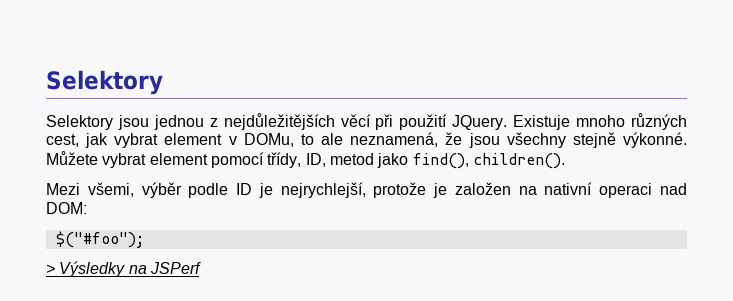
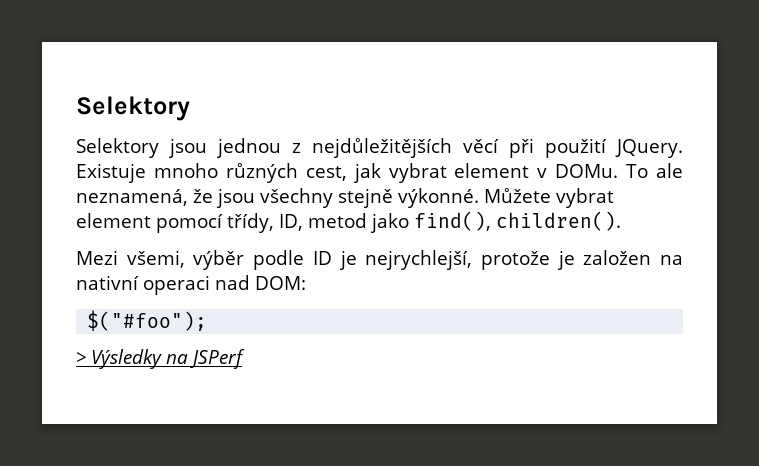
- Existuje mnoho různých cest, jak vybrat element v DOMu, to ale neznamená, že jsou všechny stejně výkonné.
+ Existuje mnoho různých cest, jak vybrat element v DOMu. To ale neznamená, že jsou všechny stejně výkonné.

